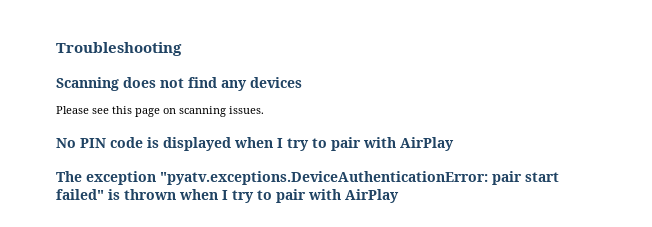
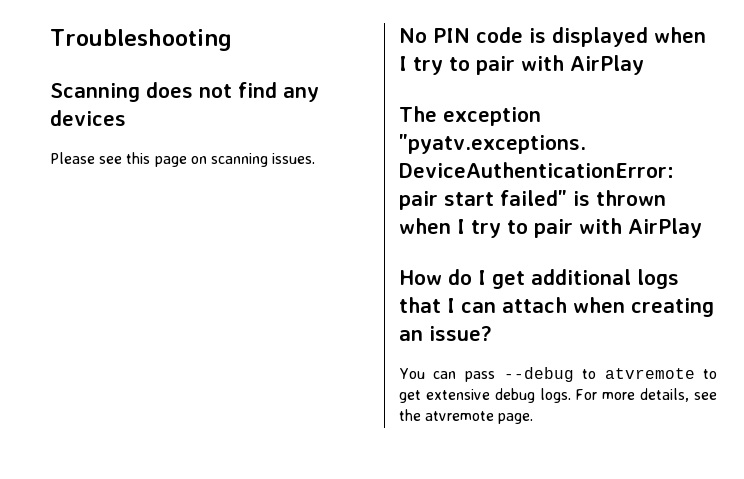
+ How do I get additional logs that I can attach when creating an issue?
+ You can pass --debug to atvremote to get extensive debug logs. For more details, see the atvremote page.

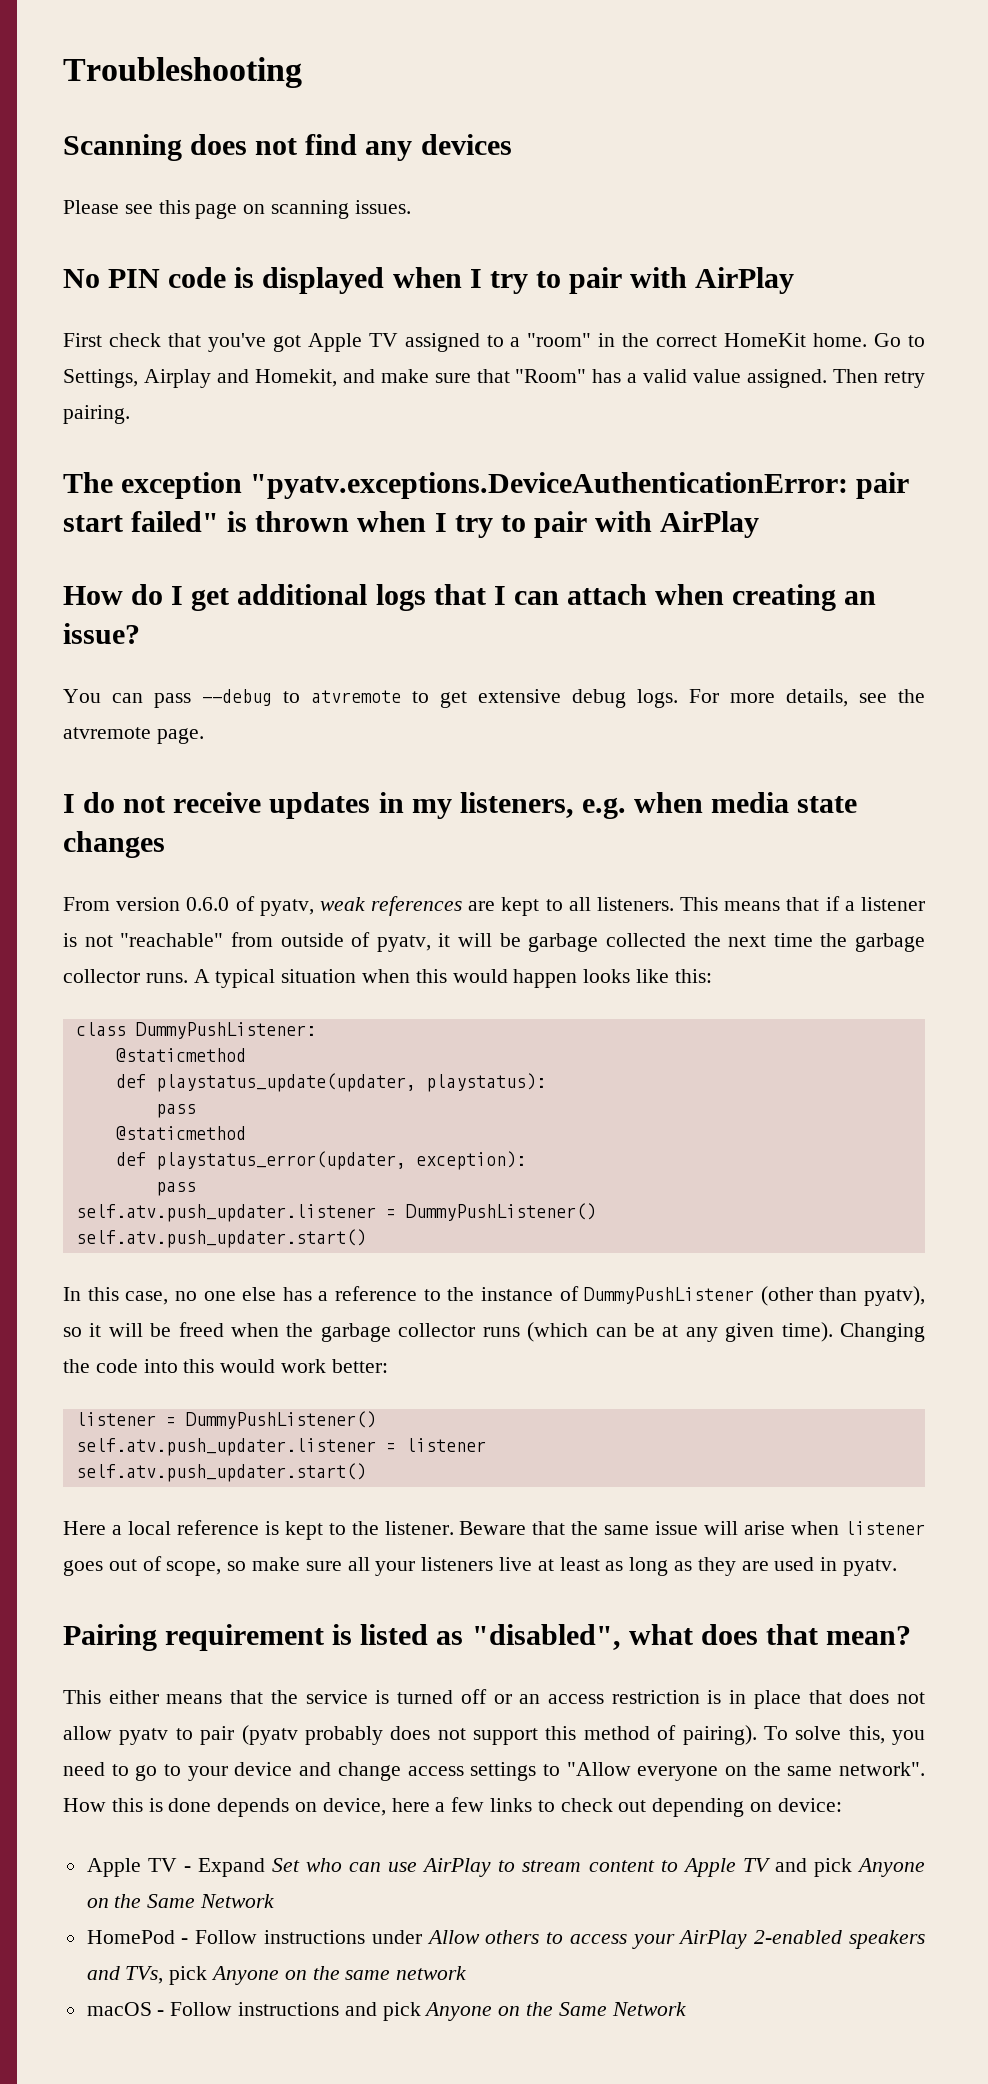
+ First check that you've got Apple TV assigned to a "room" in the correct HomeKit home. Go to Settings, Airplay and Homekit, and make sure that "Room" has a valid value assigned. Then retry pairing.
+ I do not receive updates in my listeners, e.g. when media state changes
+ From version 0.6.0 of pyatv, weak references are kept to all listeners. This means that if a listener is not "reachable" from outside of pyatv, it will be garbage collected the next time the garbage collector runs. A typical situation when this would happen looks like this:
+ class DummyPushListener:
+ @staticmethod
+ def playstatus_update(updater, playstatus):
+ pass
+ @staticmethod
+ def playstatus_error(updater, exception):
+ pass
+ self.atv.push_updater.listener = DummyPushListener()
+ self.atv.push_updater.start()
+ In this case, no one else has a reference to the instance of DummyPushListener (other than pyatv), so it will be freed when the garbage collector runs (which can be at any given time). Changing the code into this would work better:
+ listener = DummyPushListener()
+ self.atv.push_updater.listener = listener
+ self.atv.push_updater.start()
+ Here a local reference is kept to the listener. Beware that the same issue will arise when listener goes out of scope, so make sure all your listeners live at least as long as they are used in pyatv.
+ Pairing requirement is listed as "disabled", what does that mean?
+ This either means that the service is turned off or an access restriction is in place that does not allow pyatv to pair (pyatv probably does not support this method of pairing). To solve this, you need to go to your device and change access settings to "Allow everyone on the same network". How this is done depends on device, here a few links to check out depending on device:
+ Apple TV - Expand Set who can use AirPlay to stream content to Apple TV and pick Anyone on the Same Network
+ HomePod - Follow instructions under Allow others to access your AirPlay 2-enabled speakers and TVs, pick Anyone on the same network
+ macOS - Follow instructions and pick Anyone on the Same Network

